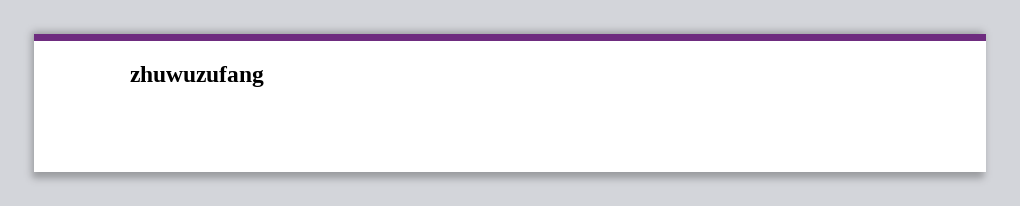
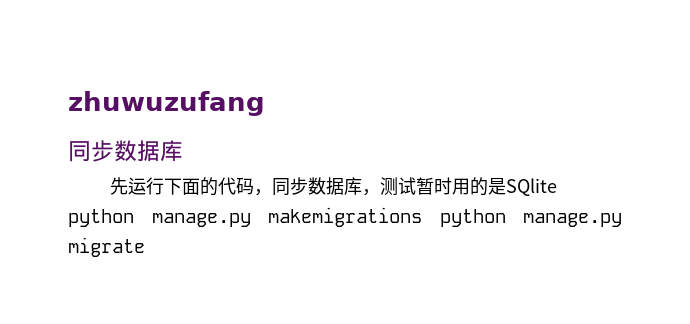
  zhuwuzufang
+ 同步数据库
+ 先运行下面的代码，同步数据库，测试暂时用的是SQlite python manage.py makemigrations python manage.py migrate

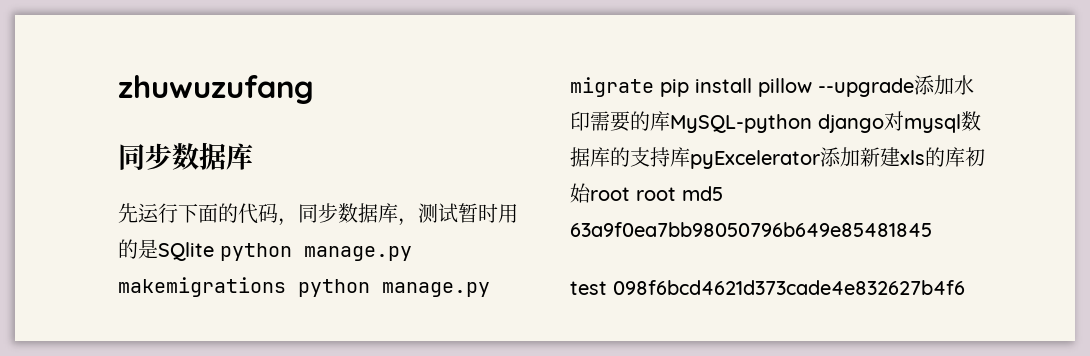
- 先运行下面的代码，同步数据库，测试暂时用的是SQlite python manage.py makemigrations python manage.py migrate
+ 先运行下面的代码，同步数据库，测试暂时用的是SQlite python manage.py makemigrations python manage.py migrate pip install pillow --upgrade添加水印需要的库MySQL-python django对mysql数据库的支持库pyExcelerator添加新建xls的库初始root root md5 63a9f0ea7bb98050796b649e85481845
+ test 098f6bcd4621d373cade4e832627b4f6

